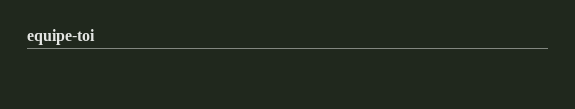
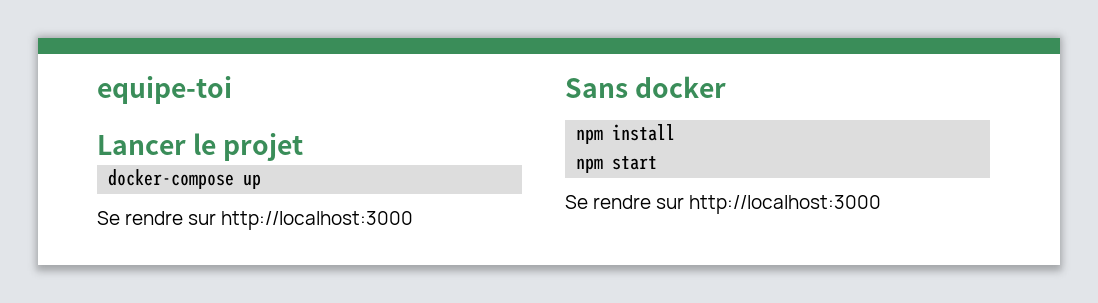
+ Lancer le projet
+ docker-compose up
+ Se rendre sur http://localhost:3000
+ Sans docker
+ npm install
+ npm start
+ Se rendre sur http://localhost:3000

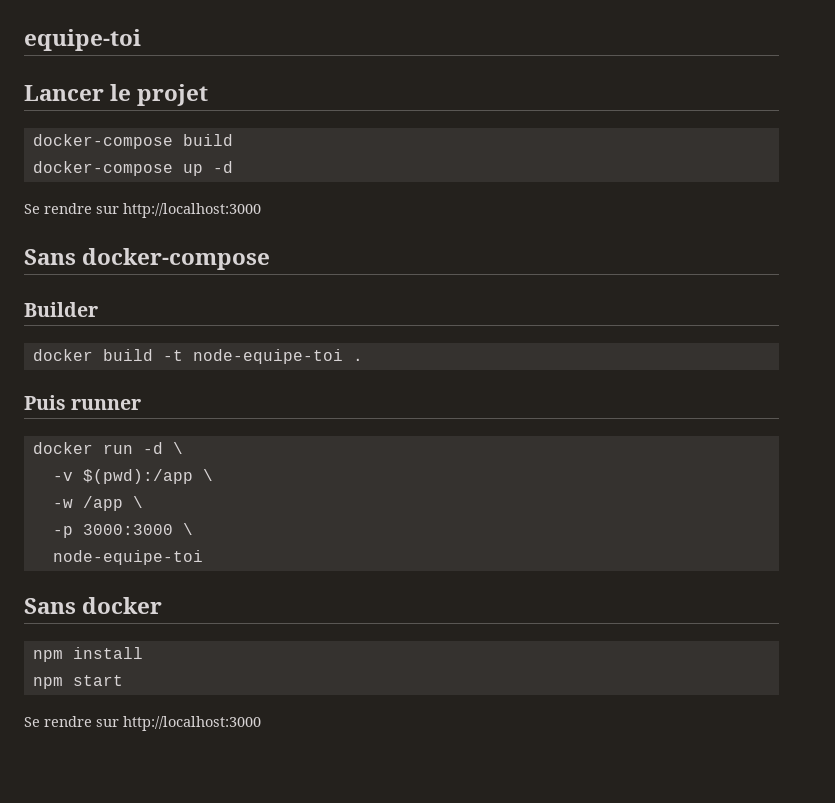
+ docker-compose build
- docker-compose up
+ docker-compose up -d
  Se rendre sur http://localhost:3000
+ Sans docker-compose
+ Builder
+ docker build -t node-equipe-toi .
+ Puis runner
+ docker run -d \
+ -v $(pwd):/app \
+ -w /app \
+ -p 3000:3000 \
+ node-equipe-toi

